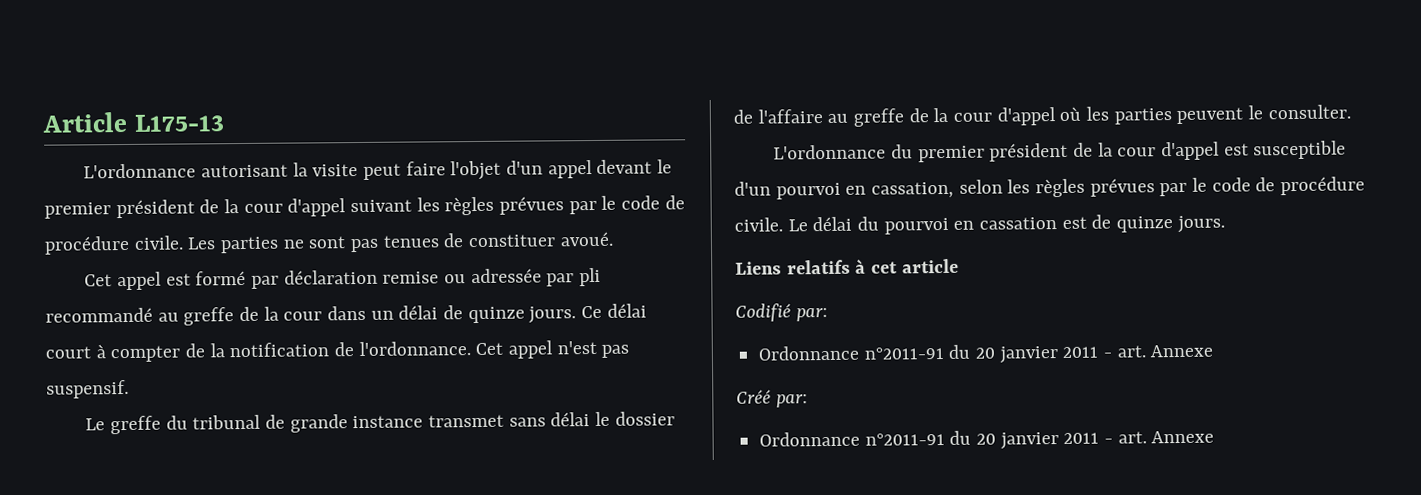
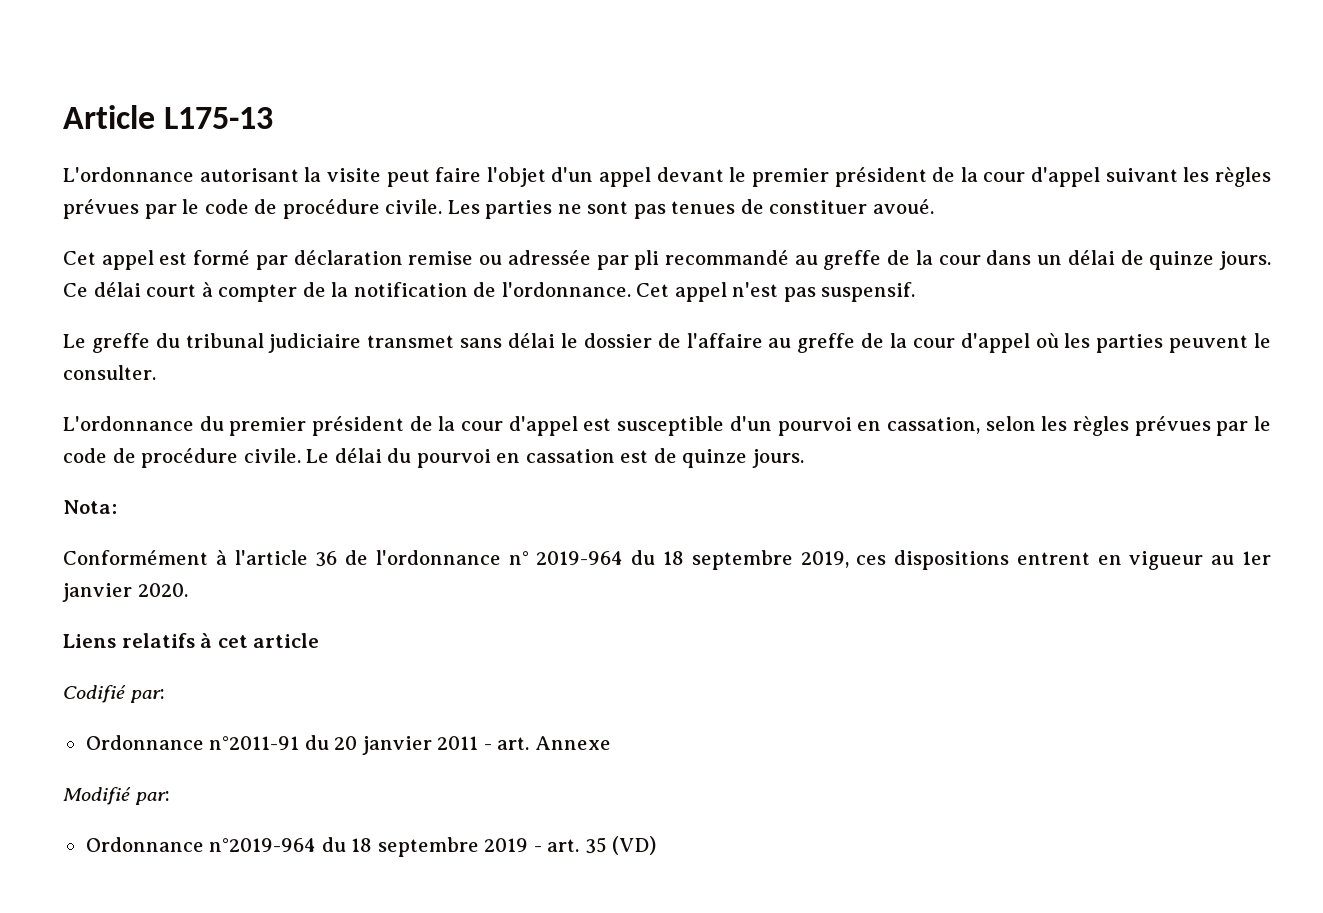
- Le greffe du tribunal de grande instance transmet sans délai le dossier de l'affaire au greffe de la cour d'appel où les parties peuvent le consulter.
+ Le greffe du tribunal judiciaire transmet sans délai le dossier de l'affaire au greffe de la cour d'appel où les parties peuvent le consulter.
+ Nota:
+ Conformément à l'article 36 de l'ordonnance n° 2019-964 du 18 septembre 2019, ces dispositions entrent en vigueur au 1er janvier 2020.
- Créé par:
- Ordonnance n°2011-91 du 20 janvier 2011 - art. Annexe
+ Modifié par:
+ Ordonnance n°2019-964 du 18 septembre 2019 - art. 35 (VD)

